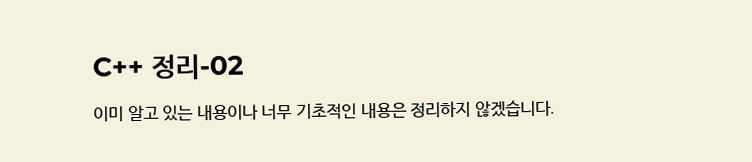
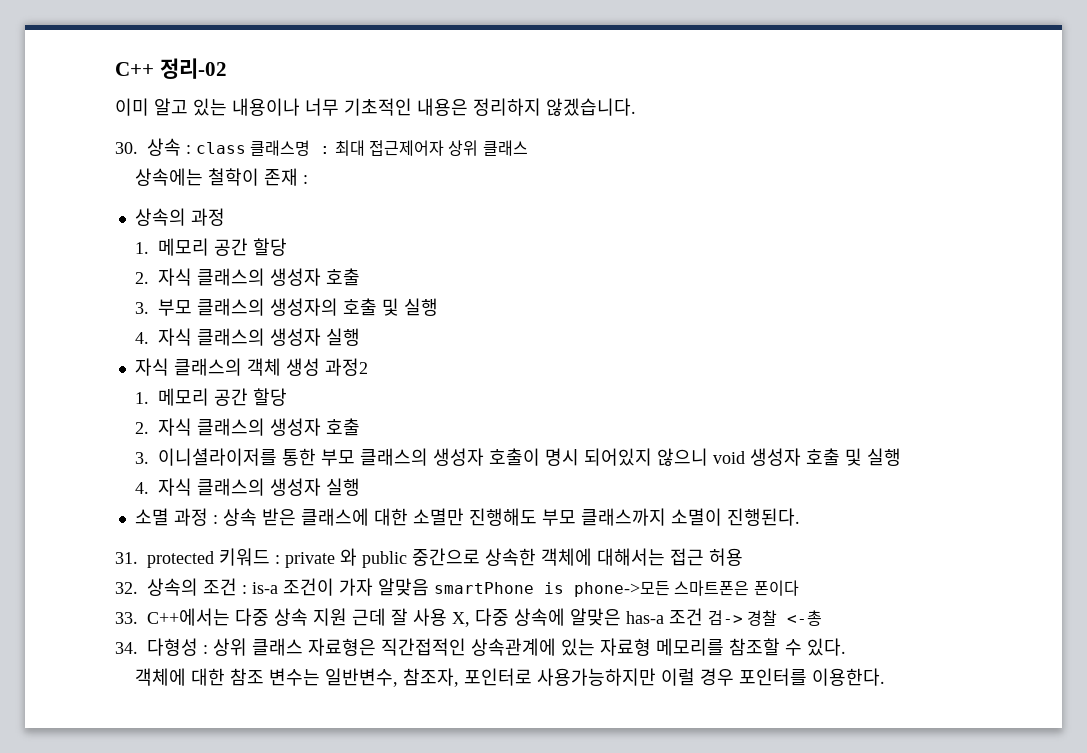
+ 30. 상속 : class 클래스명 : 최대 접근제어자 상위 클래스
+ 상속에는 철학이 존재 :
+ 상속의 과정
+ 1. 메모리 공간 할당
+ 2. 자식 클래스의 생성자 호출
+ 3. 부모 클래스의 생성자의 호출 및 실행
+ 4. 자식 클래스의 생성자 실행
+ 자식 클래스의 객체 생성 과정2
+ 1. 메모리 공간 할당
+ 2. 자식 클래스의 생성자 호출
+ 3. 이니셜라이저를 통한 부모 클래스의 생성자 호출이 명시 되어있지 않으니 void 생성자 호출 및 실행
+ 4. 자식 클래스의 생성자 실행
+ 소멸 과정 : 상속 받은 클래스에 대한 소멸만 진행해도 부모 클래스까지 소멸이 진행된다.
+ 31. protected 키워드 : private 와 public 중간으로 상속한 객체에 대해서는 접근 허용
+ 32. 상속의 조건 : is-a 조건이 가자 알맞음 smartPhone is phone->모든 스마트폰은 폰이다
+ 33. C++에서는 다중 상속 지원 근데 잘 사용 X, 다중 상속에 알맞은 has-a 조건 검-> 경찰 <-총
+ 34. 다형성 : 상위 클래스 자료형은 직간접적인 상속관계에 있는 자료형 메모리를 참조할 수 있다.
+ 객체에 대한 참조 변수는 일반변수, 참조자, 포인터로 사용가능하지만 이럴 경우 포인터를 이용한다.

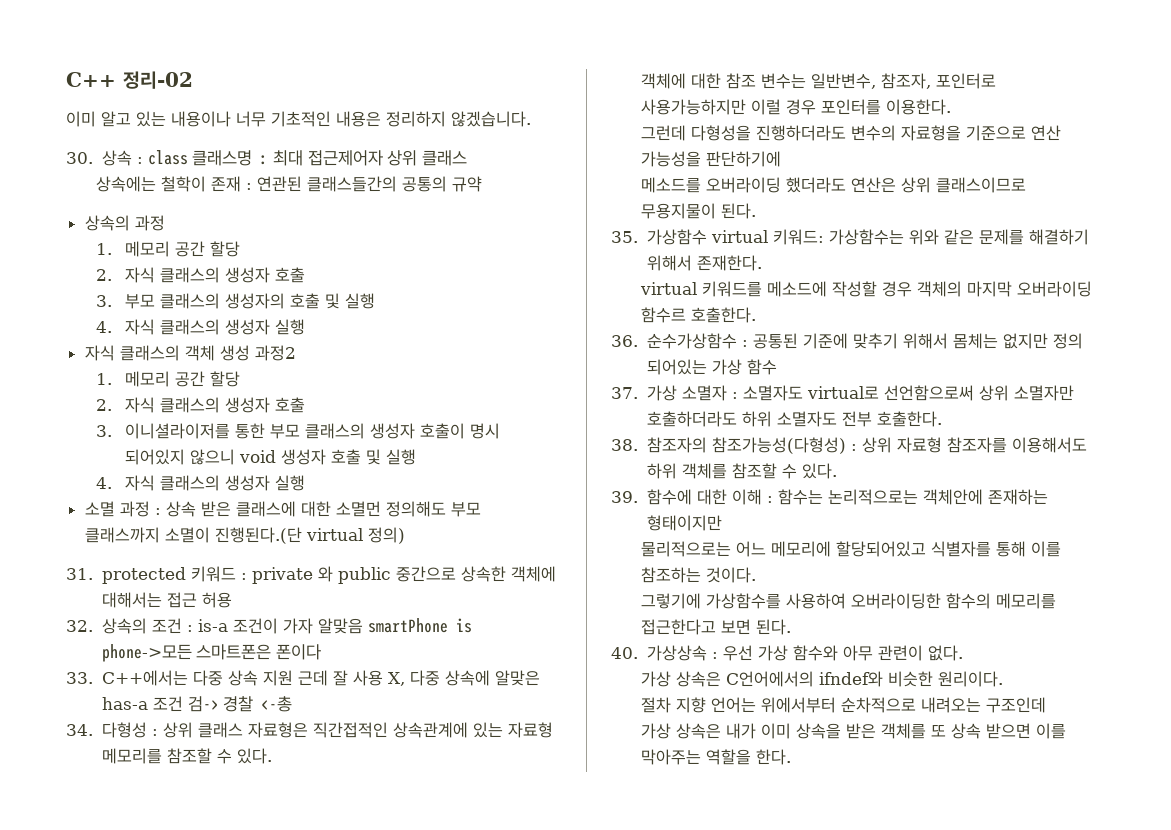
- 상속에는 철학이 존재 :
+ 상속에는 철학이 존재 : 연관된 클래스들간의 공통의 규약
- 소멸 과정 : 상속 받은 클래스에 대한 소멸만 진행해도 부모 클래스까지 소멸이 진행된다.
+ 소멸 과정 : 상속 받은 클래스에 대한 소멸먼 정의해도 부모 클래스까지 소멸이 진행된다.(단 virtual 정의)
+ 그런데 다형성을 진행하더라도 변수의 자료형을 기준으로 연산 가능성을 판단하기에
+ 메소드를 오버라이딩 했더라도 연산은 상위 클래스이므로 무용지물이 된다.
+ 35. 가상함수 virtual 키워드: 가상함수는 위와 같은 문제를 해결하기 위해서 존재한다.
+ virtual 키워드를 메소드에 작성할 경우 객체의 마지막 오버라이딩 함수르 호출한다.
+ 36. 순수가상함수 : 공통된 기준에 맞추기 위해서 몸체는 없지만 정의 되어있는 가상 함수
+ 37. 가상 소멸자 : 소멸자도 virtual로 선언함으로써 상위 소멸자만 호출하더라도 하위 소멸자도 전부 호출한다.
+ 38. 참조자의 참조가능성(다형성) : 상위 자료형 참조자를 이용해서도 하위 객체를 참조할 수 있다.
+ 39. 함수에 대한 이해 : 함수는 논리적으로는 객체안에 존재하는 형태이지만
+ 물리적으로는 어느 메모리에 할당되어있고 식별자를 통해 이를 참조하는 것이다.
+ 그렇기에 가상함수를 사용하여 오버라이딩한 함수의 메모리를 접근한다고 보면 된다.
+ 40. 가상상속 : 우선 가상 함수와 아무 관련이 없다.
+ 가상 상속은 C언어에서의 ifndef와 비슷한 원리이다.
+ 절차 지향 언어는 위에서부터 순차적으로 내려오는 구조인데
+ 가상 상속은 내가 이미 상속을 받은 객체를 또 상속 받으면 이를 막아주는 역할을 한다.

